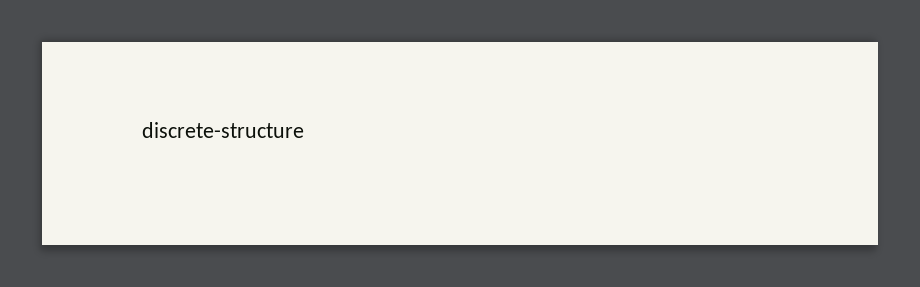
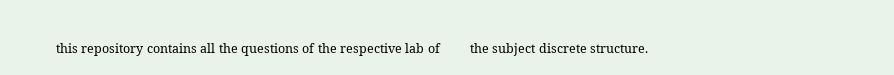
- discrete-structure
+ this repository contains all the questions of the respective lab of the subject discrete structure.

